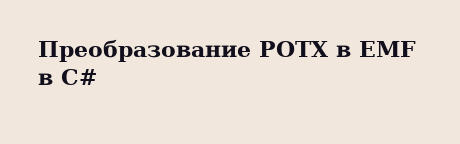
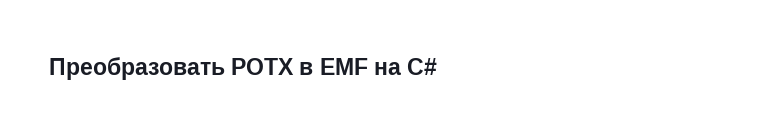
- Преобразование POTX в EMF в C#
+ Преобразовать POTX в EMF на C#

